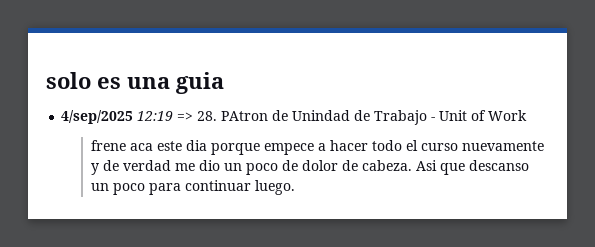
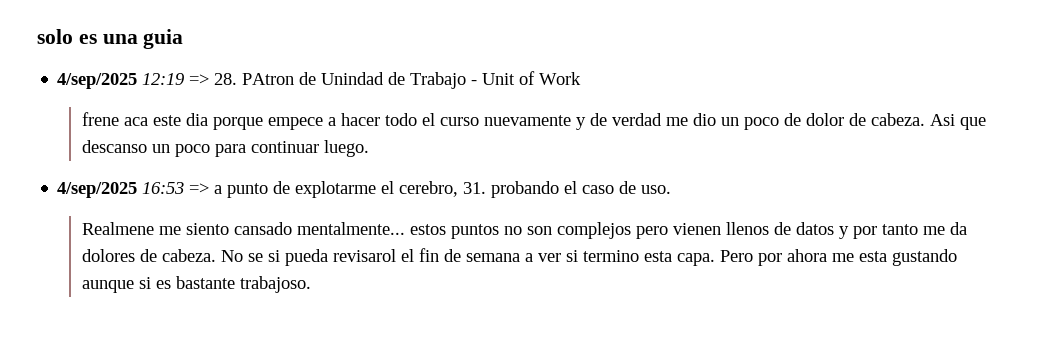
+ 4/sep/2025 16:53 => a punto de explotarme el cerebro, 31. probando el caso de uso.
+ Realmene me siento cansado mentalmente... estos puntos no son complejos pero vienen llenos de datos y por tanto me da dolores de cabeza. No se si pueda revisarol el fin de semana a ver si termino esta capa. Pero por ahora me esta gustando aunque si es bastante trabajoso.

